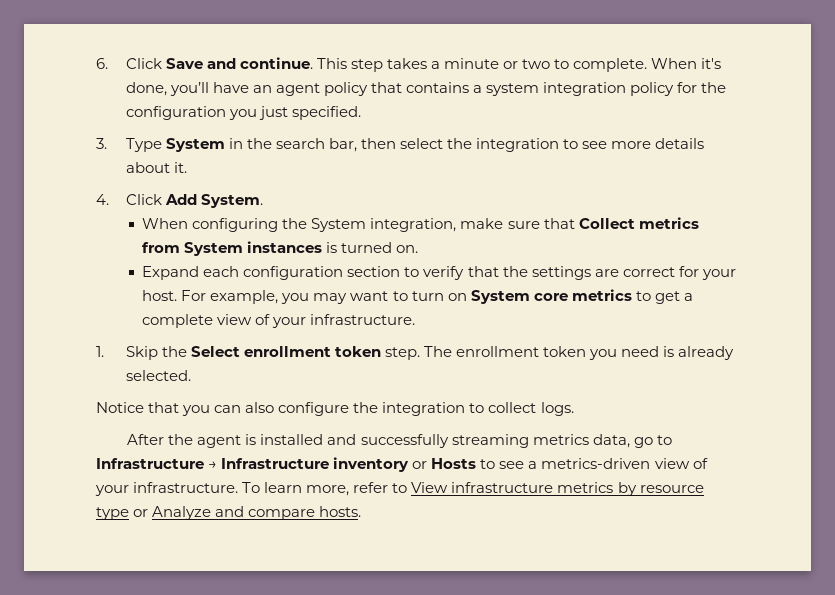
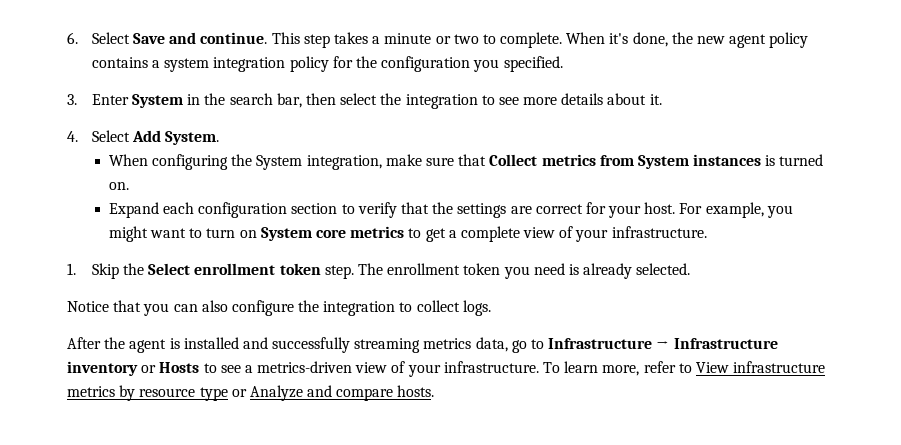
- 6. Click Save and continue.
+ 6. Select Save and continue.
- When it's done, you’ll have an agent policy that contains a system integration policy for the configuration you just specified.
+ When it's done, the new agent policy contains a system integration policy for the configuration you specified.
- 3. Type System in the search bar, then select the integration to see more details about it.
+ 3. Enter System in the search bar, then select the integration to see more details about it.
- 4. Click Add System.
+ 4. Select Add System.
- For example, you may want to turn on System core metrics to get a complete view of your infrastructure.
+ For example, you might want to turn on System core metrics to get a complete view of your infrastructure.

